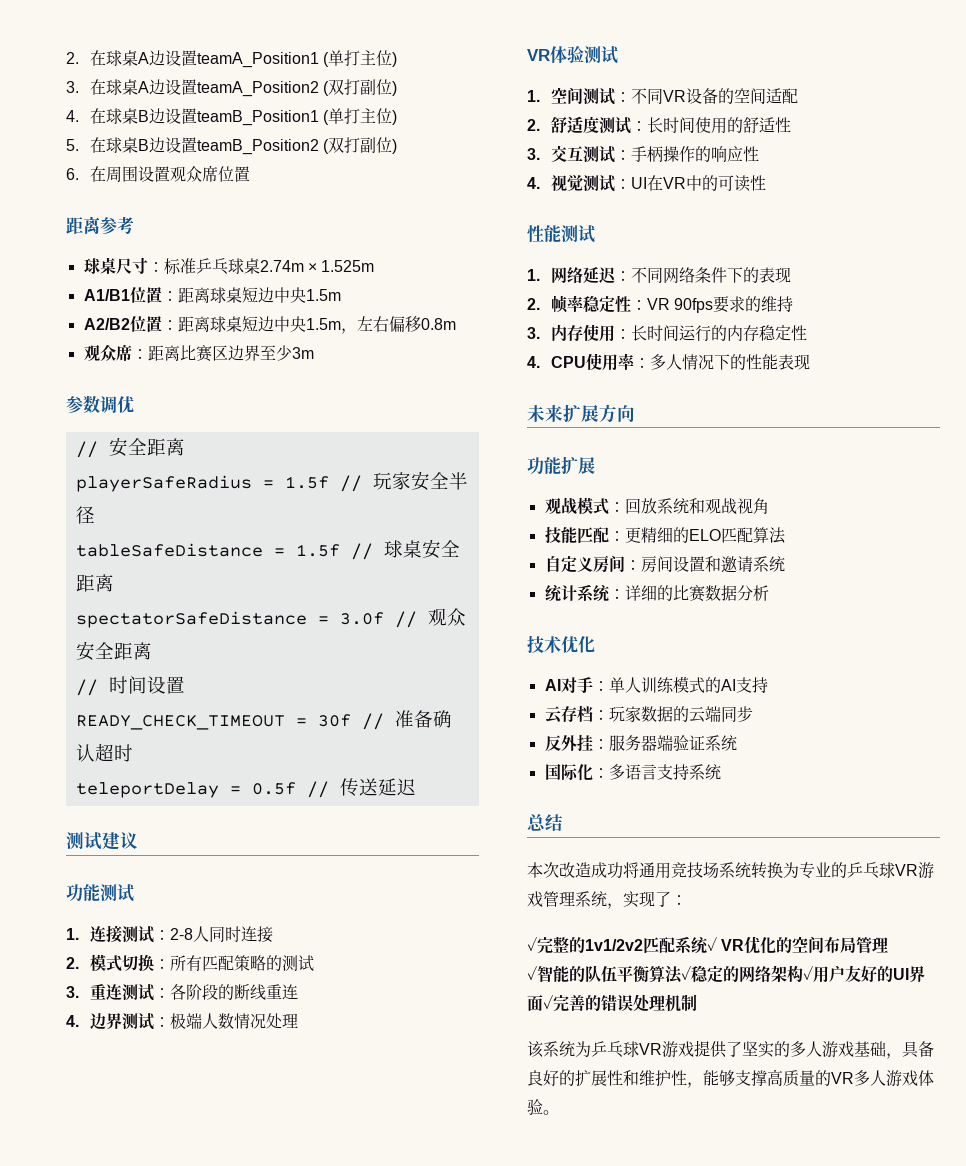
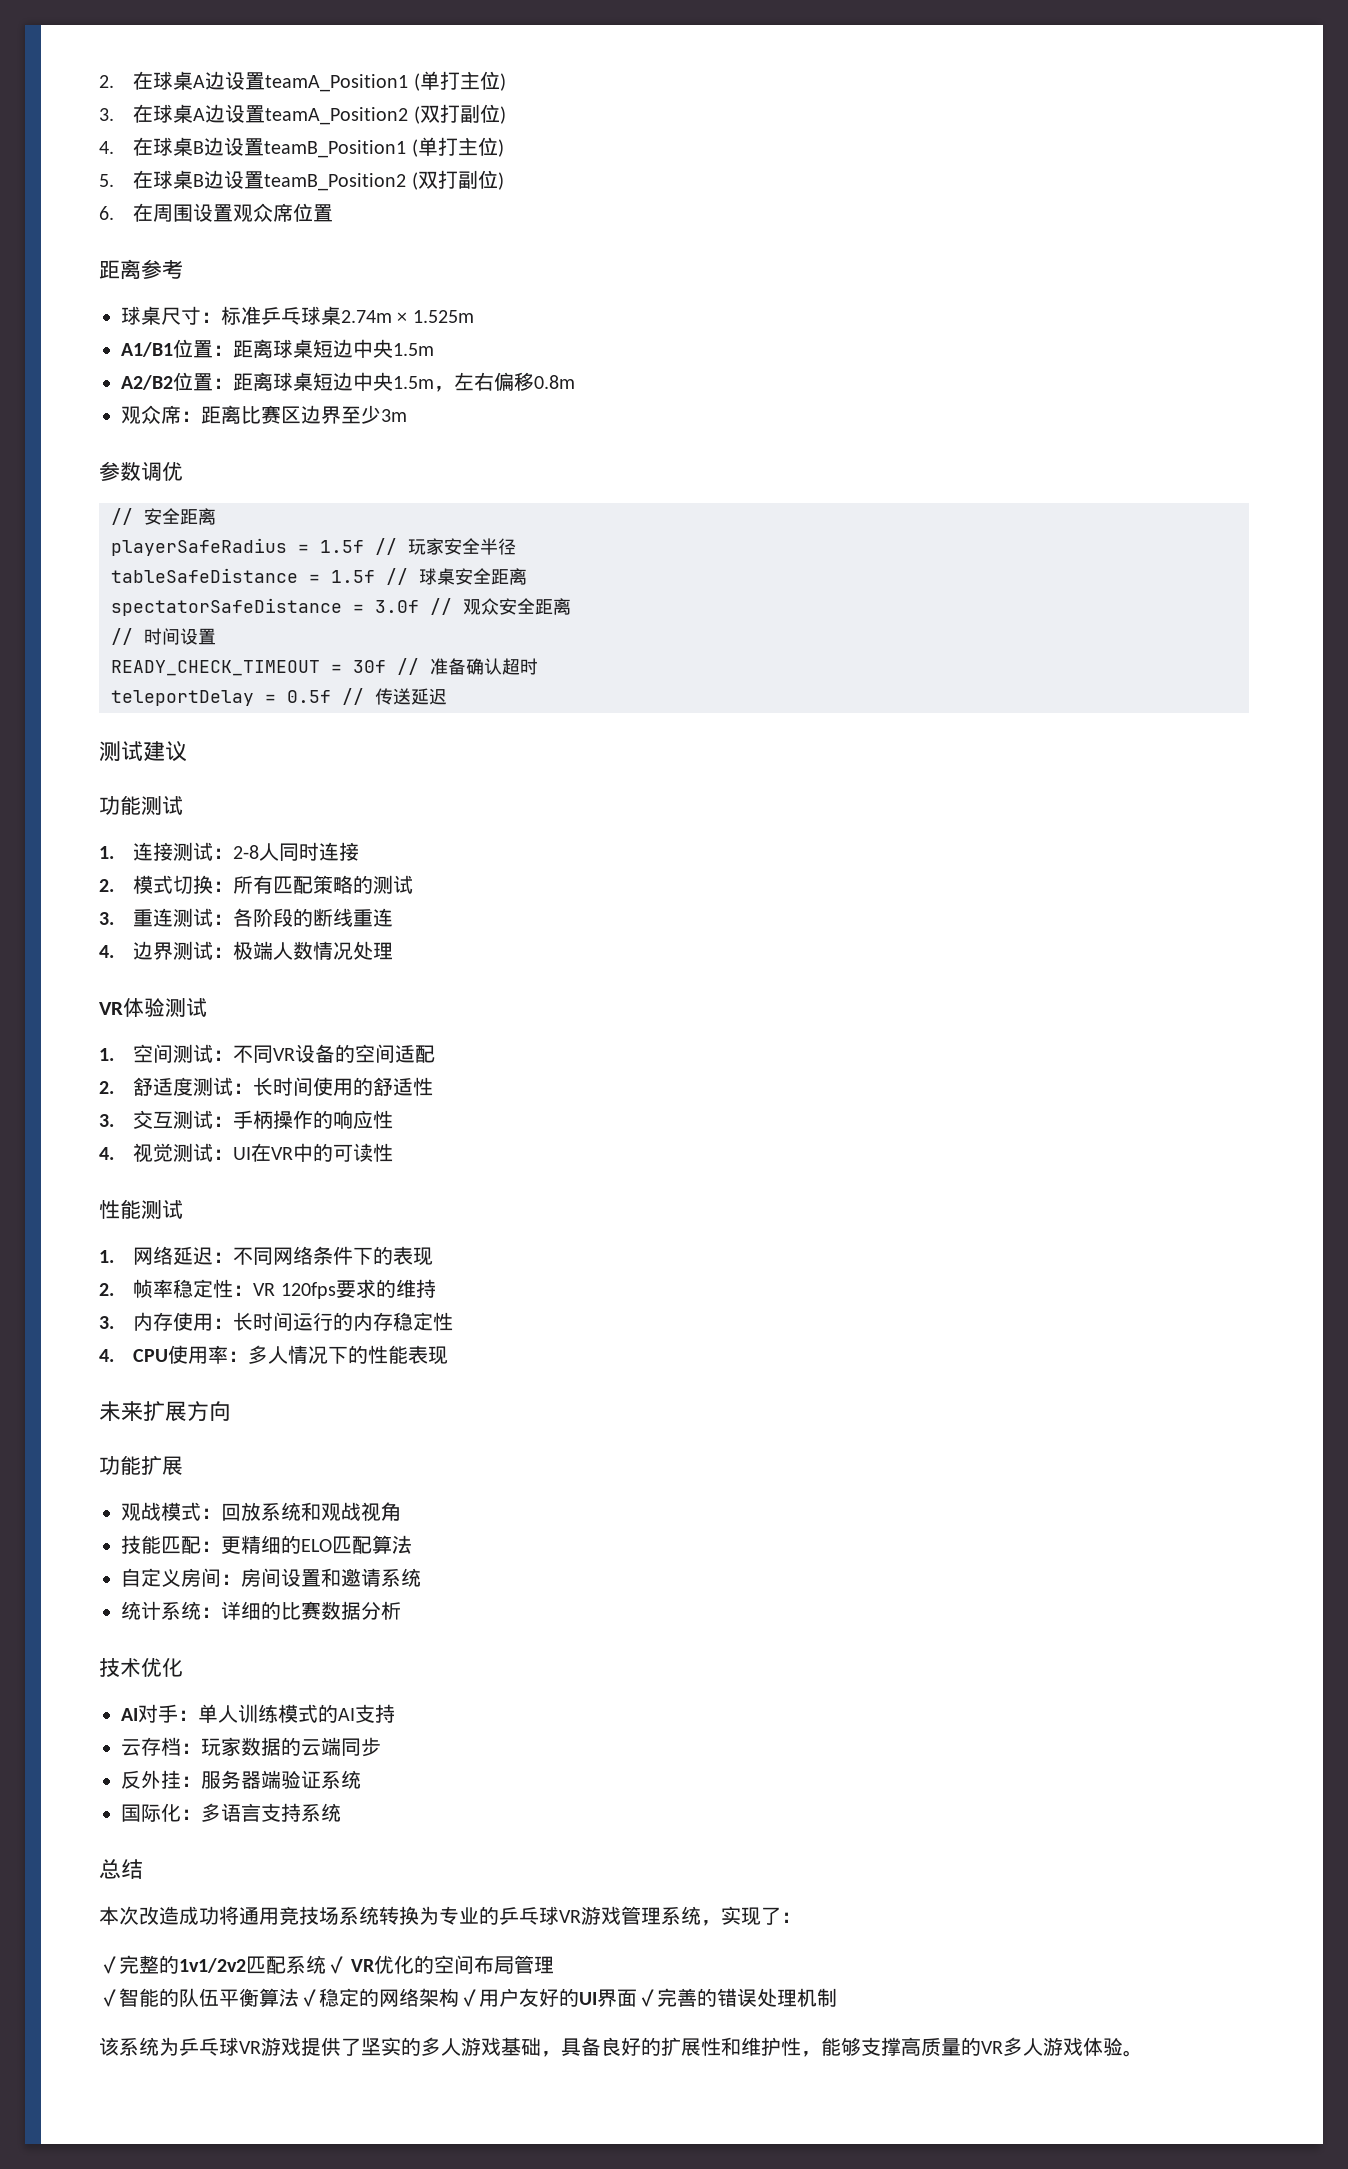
- 2.帧率稳定性：VR 90fps要求的维持
+ 2.帧率稳定性：VR 120fps要求的维持

